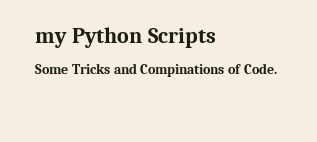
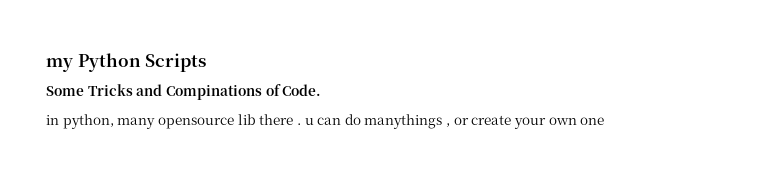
+ in python, many opensource lib there . u can do manythings , or create your own one

